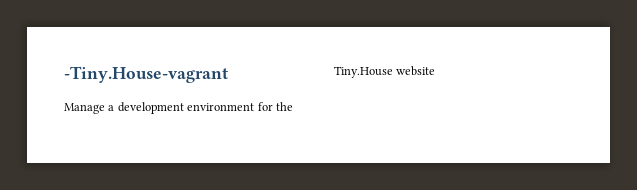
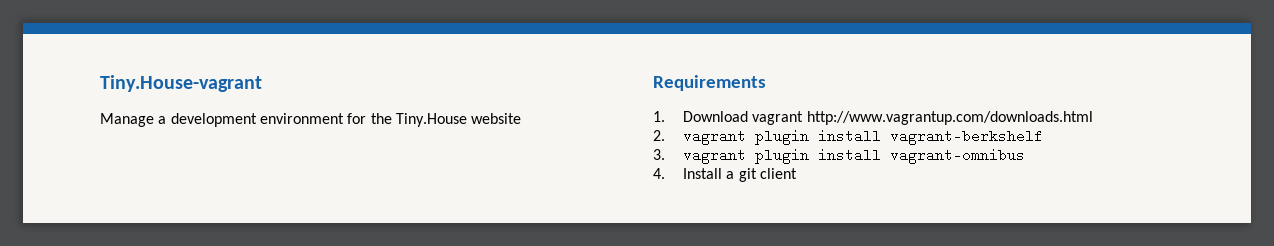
- -Tiny.House-vagrant
+ Tiny.House-vagrant
+ Requirements
+ 1. Download vagrant http://www.vagrantup.com/downloads.html
+ 2. vagrant plugin install vagrant-berkshelf
+ 3. vagrant plugin install vagrant-omnibus
+ 4. Install a git client

